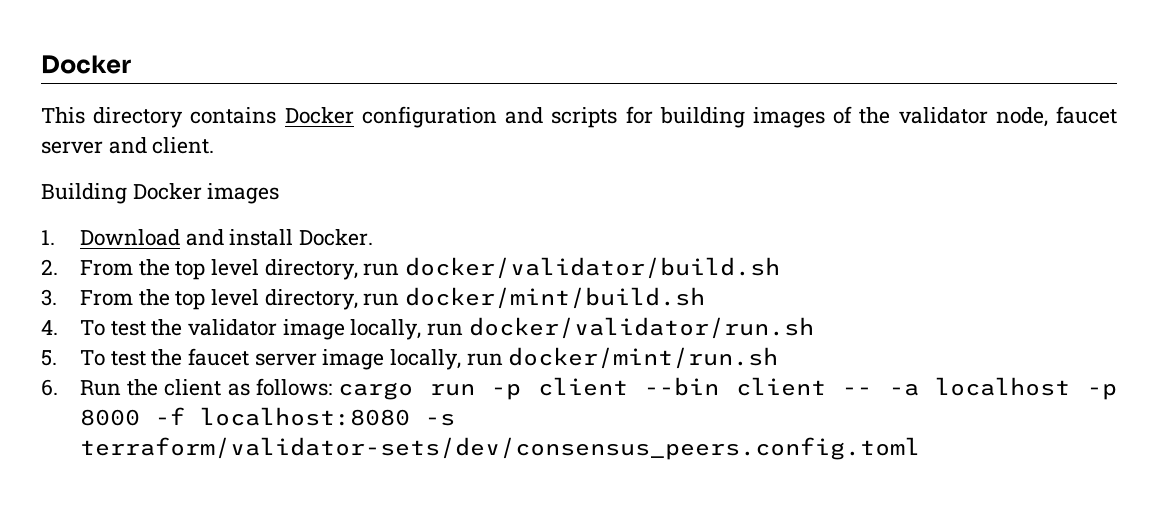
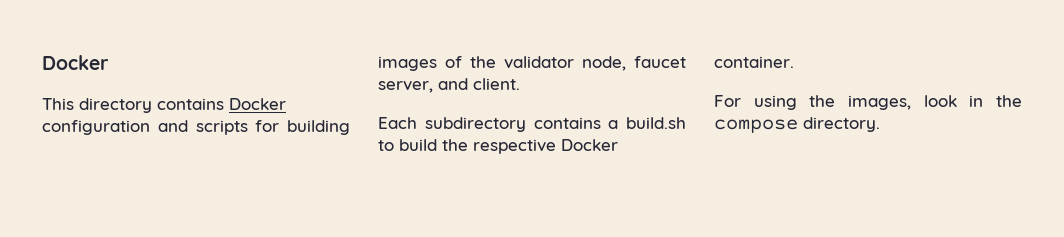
- This directory contains Docker configuration and scripts for building images of the validator node, faucet server and client.
+ This directory contains Docker configuration and scripts for building images of the validator node, faucet server, and client.
- Building Docker images
- 1. Download and install Docker.
- 2. From the top level directory, run docker/validator/build.sh
- 3. From the top level directory, run docker/mint/build.sh
- 4. To test the validator image locally, run docker/validator/run.sh
- 5. To test the faucet server image locally, run docker/mint/run.sh
- 6. Run the client as follows: cargo run -p client --bin client -- -a localhost -p 8000 -f localhost:8080 -s terraform/validator-sets/dev/consensus_peers.config.toml
+ Each subdirectory contains a build.sh to build the respective Docker container.
+ For using the images, look in the compose directory.

